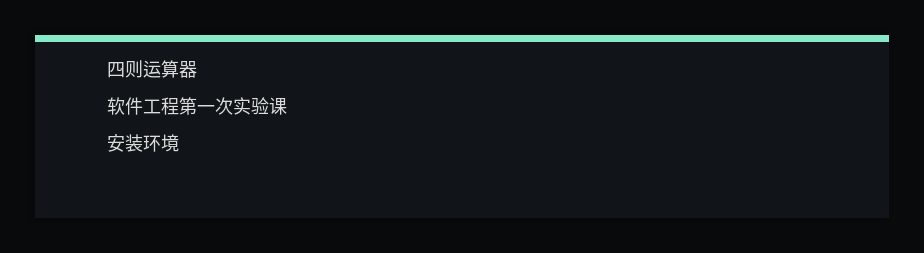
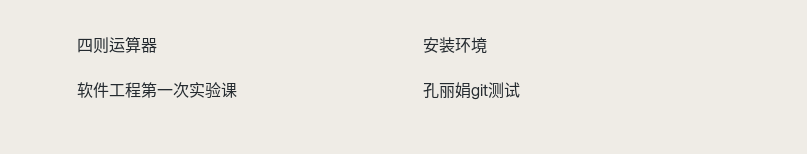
+ 孔丽娟git测试

